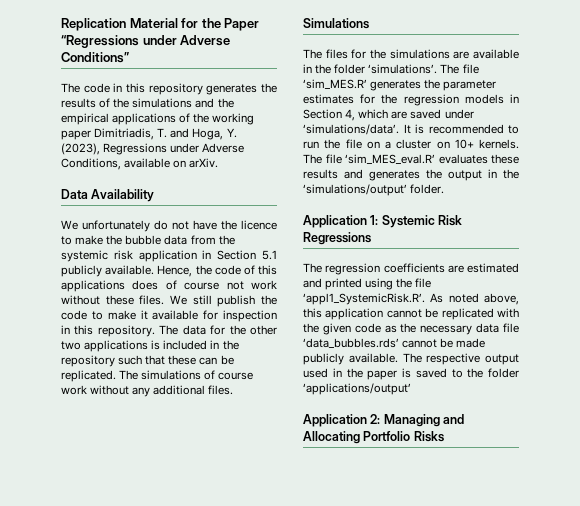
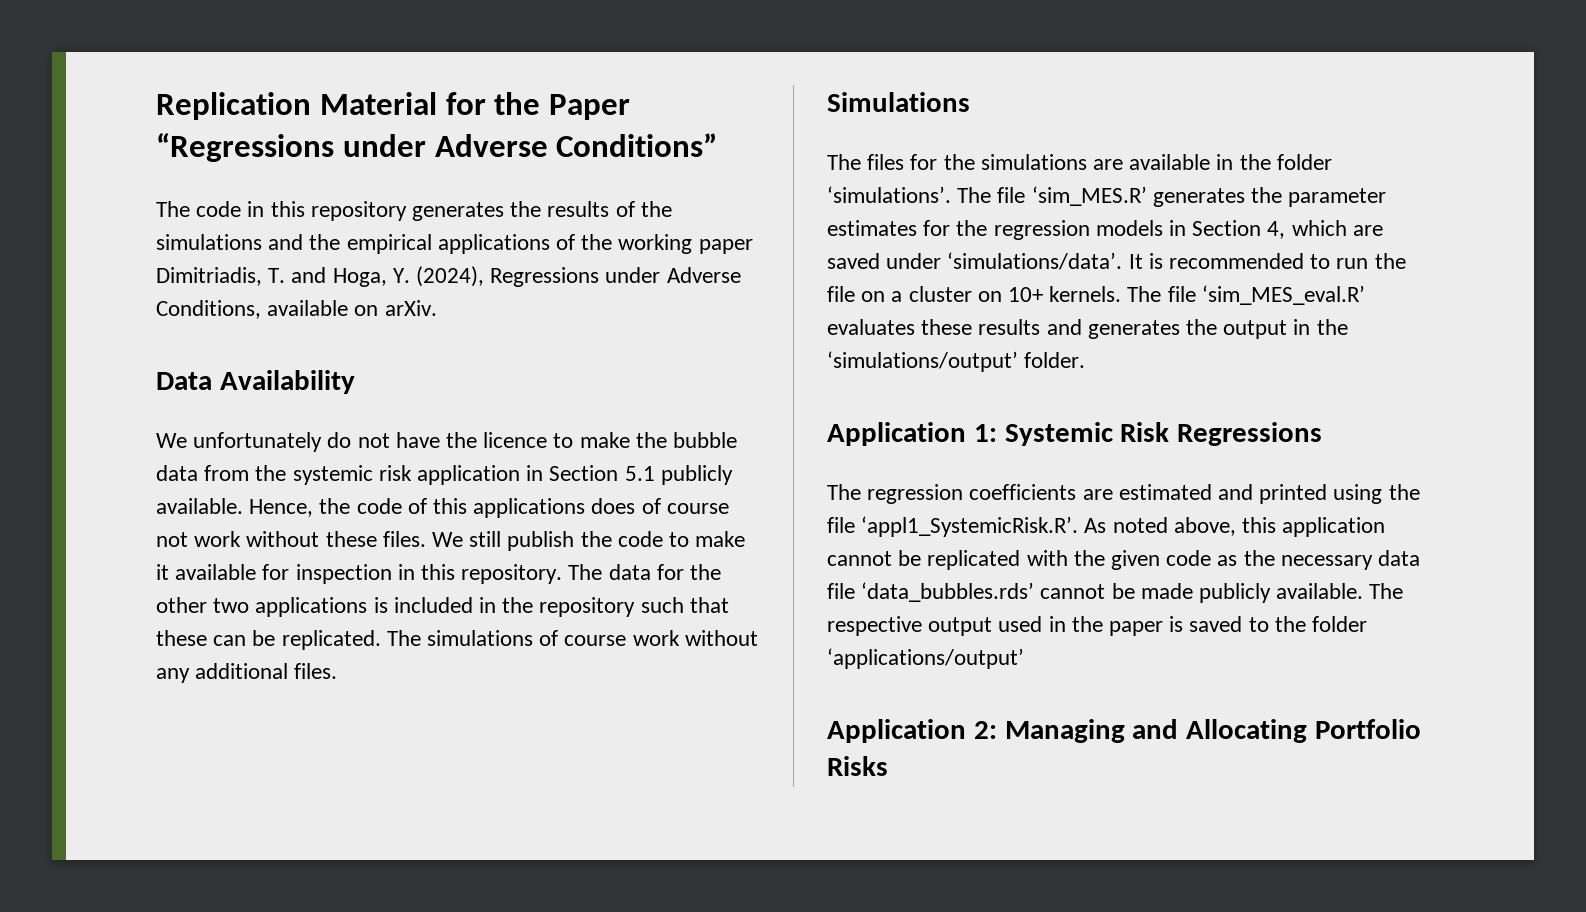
- The code in this repository generates the results of the simulations and the empirical applications of the working paper Dimitriadis, T. and Hoga, Y. (2023), Regressions under Adverse Conditions, available on arXiv.
+ The code in this repository generates the results of the simulations and the empirical applications of the working paper Dimitriadis, T. and Hoga, Y. (2024), Regressions under Adverse Conditions, available on arXiv.

